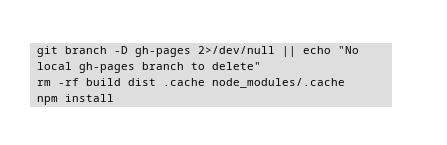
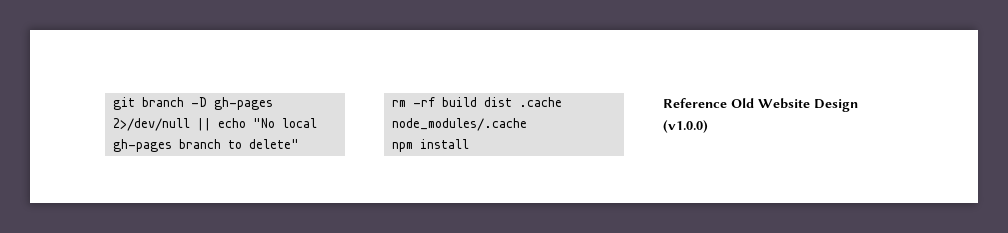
+ Reference Old Website Design (v1.0.0)

